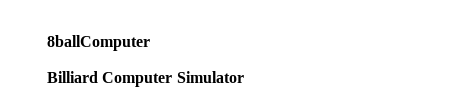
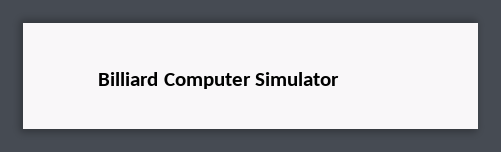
- 8ballComputer

